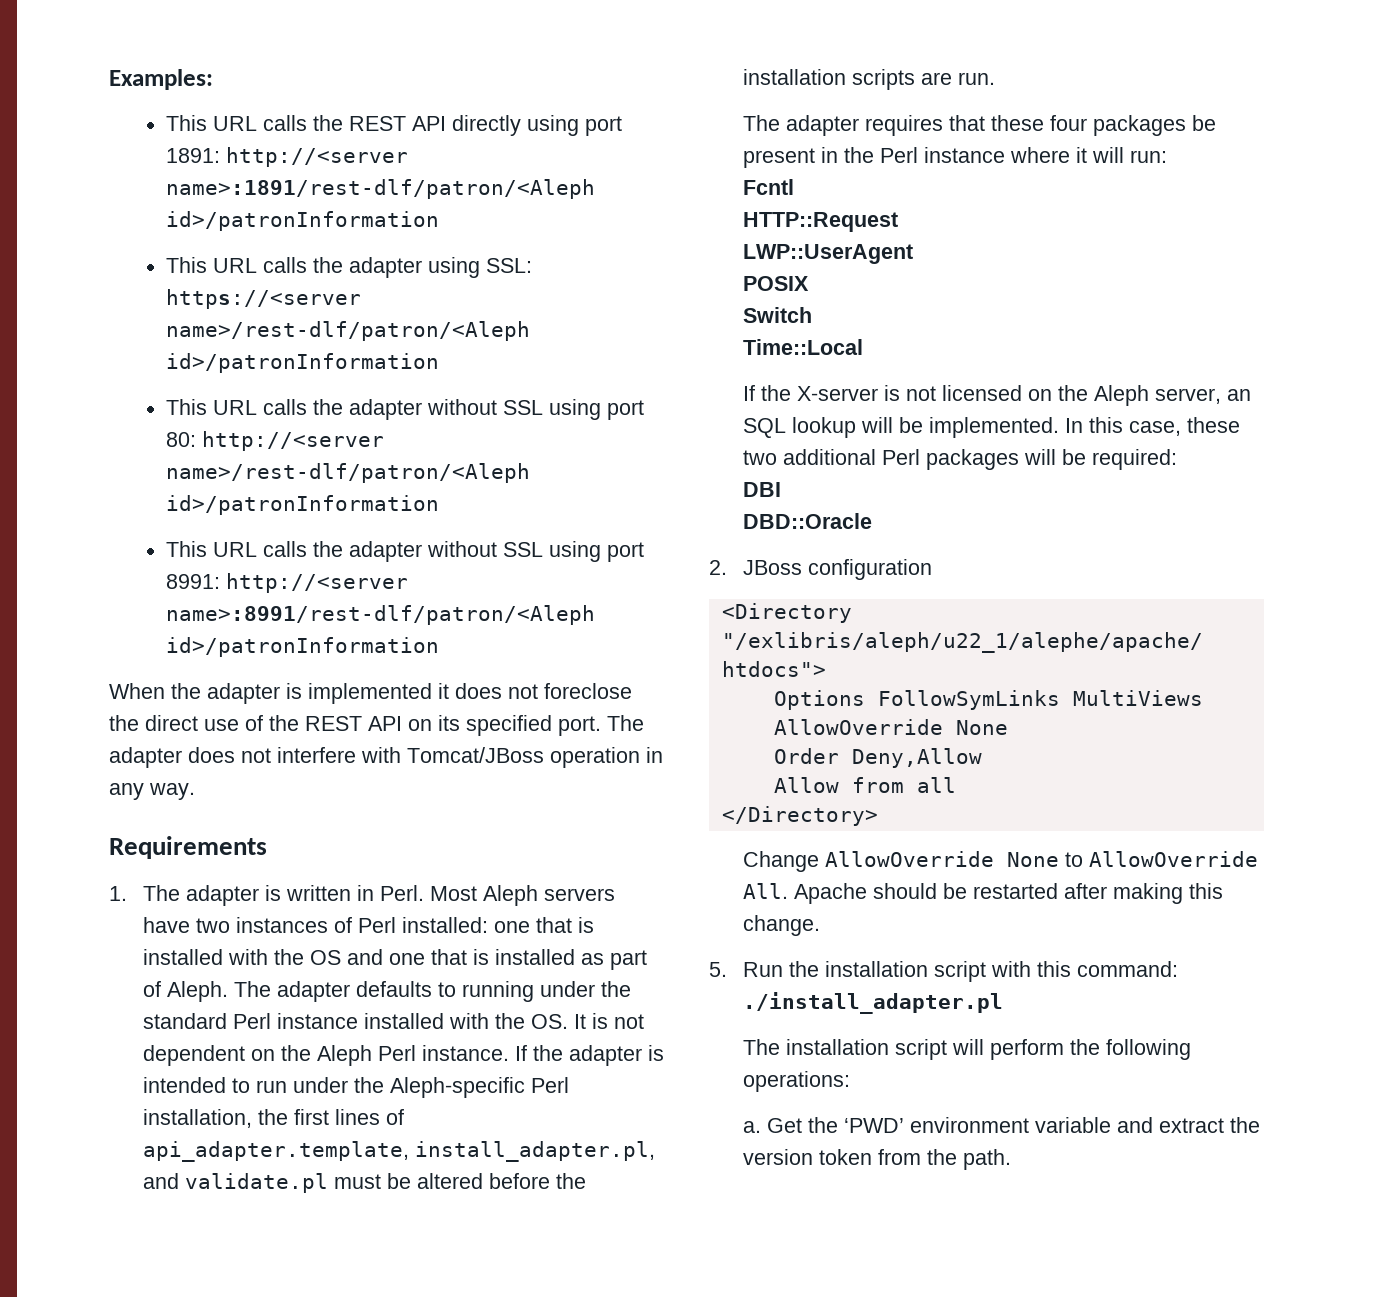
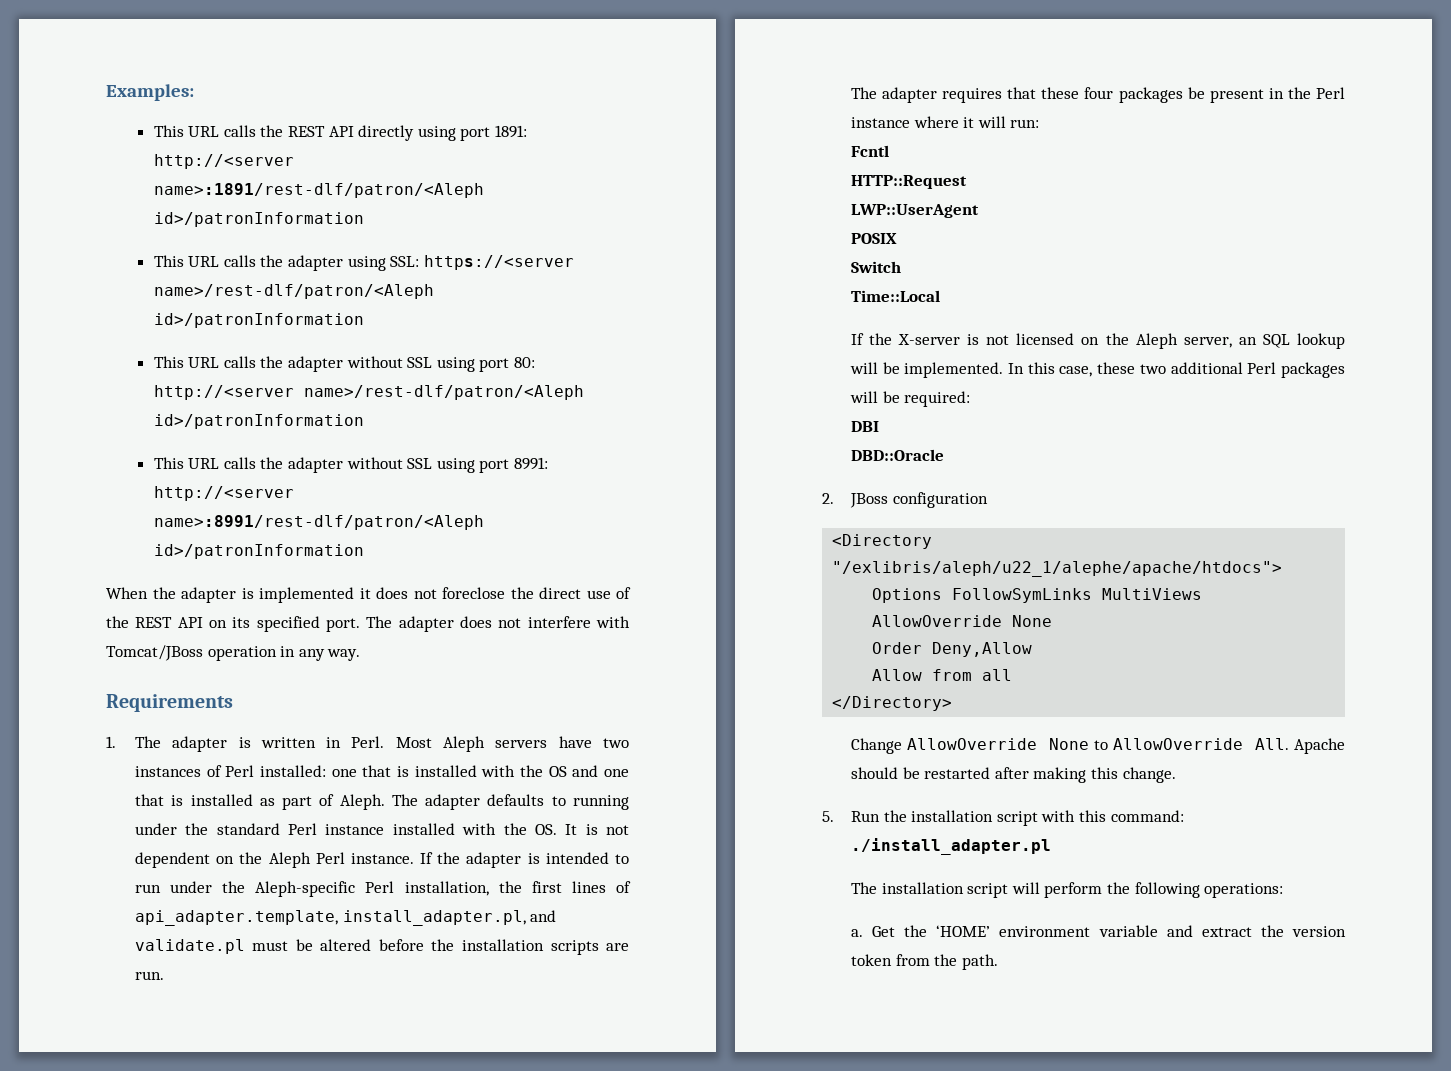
- Get the ‘PWD’ environment variable and extract the version token from the path.
+ Get the ‘HOME’ environment variable and extract the version token from the path.

